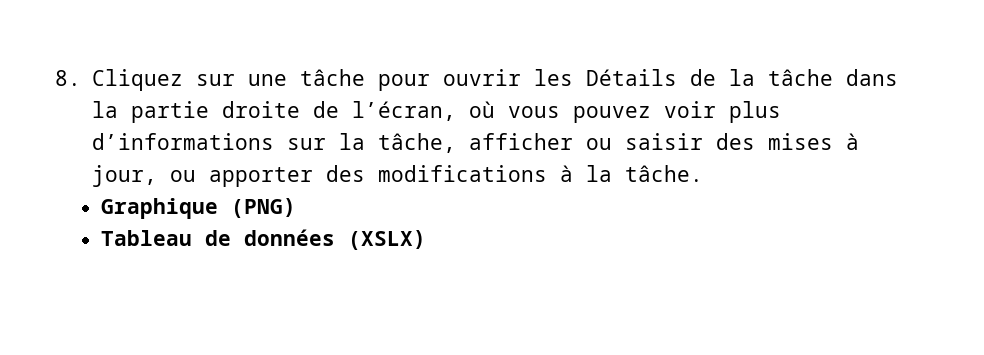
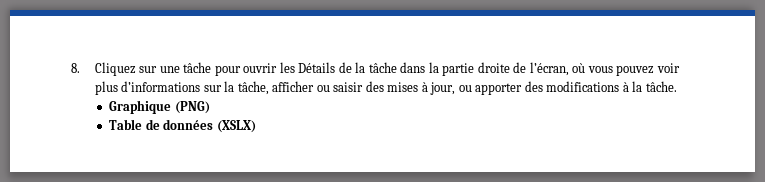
- Tableau de données (XSLX)
+ Table de données (XSLX)

